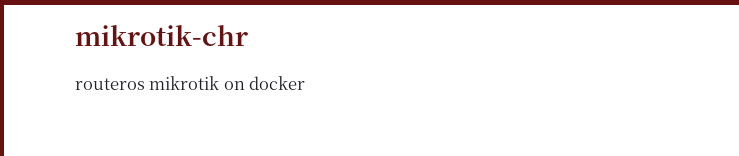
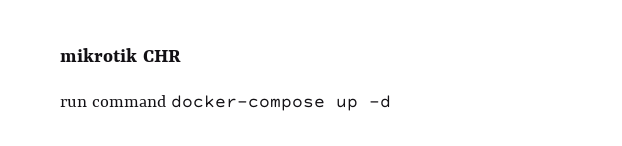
- mikrotik-chr
- routeros mikrotik on docker
+ mikrotik CHR
+ run command docker-compose up -d

